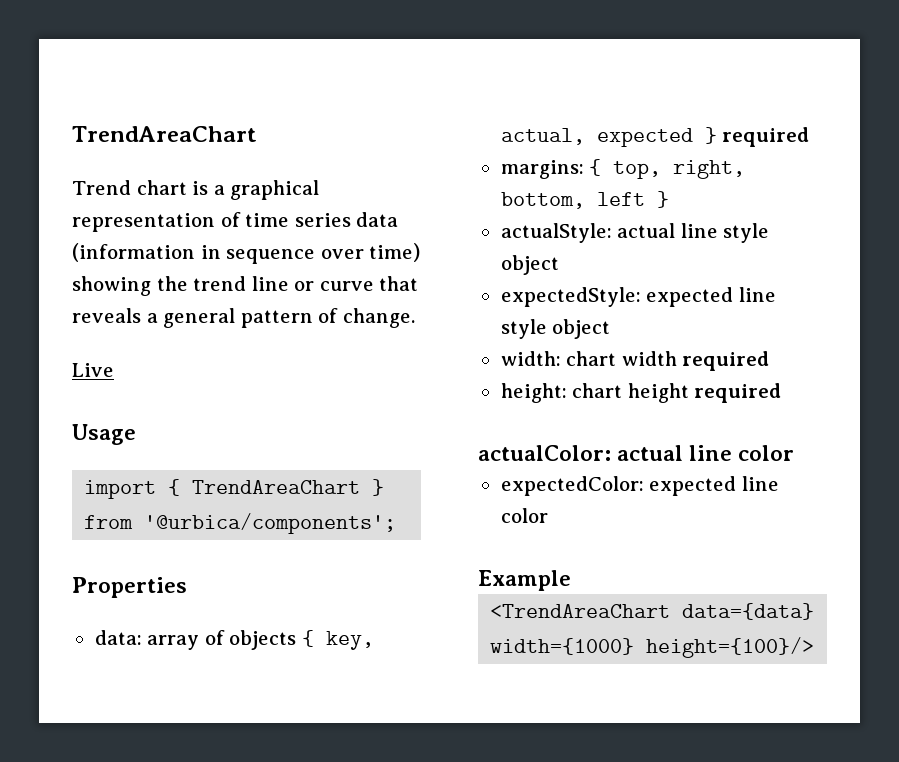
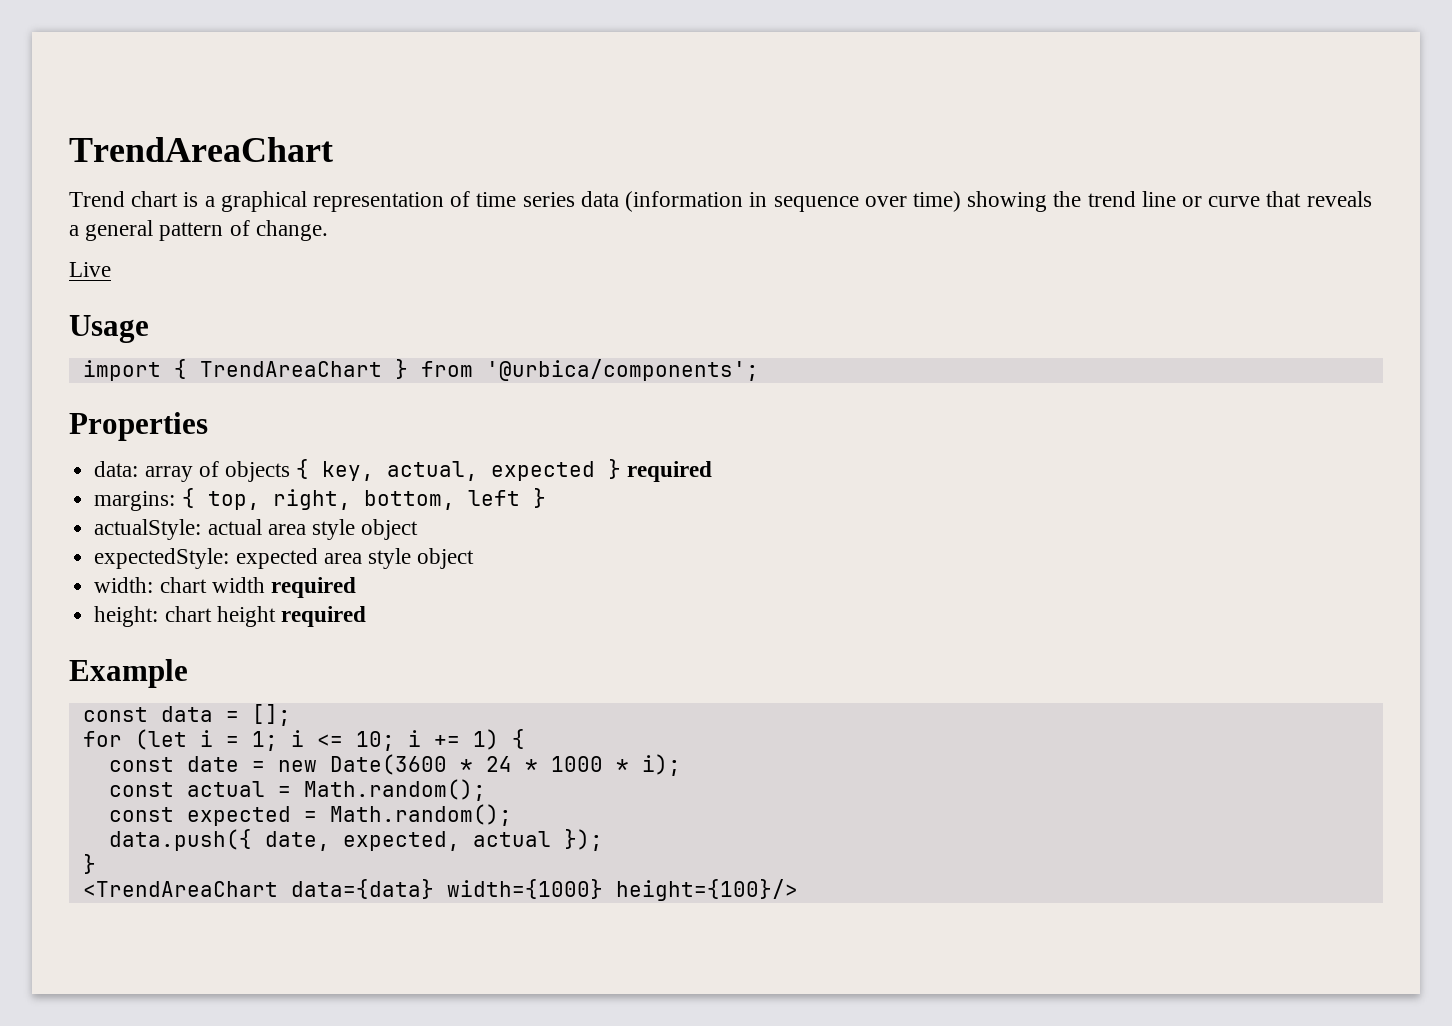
- actualStyle: actual line style object
+ actualStyle: actual area style object
- expectedStyle: expected line style object
+ expectedStyle: expected area style object
- actualColor: actual line color
- expectedColor: expected line color
  Example
+ const data = [];
+ for (let i = 1; i <= 10; i += 1) {
+ const date = new Date(3600 * 24 * 1000 * i);
+ const actual = Math.random();
+ const expected = Math.random();
+ data.push({ date, expected, actual });
+ }

